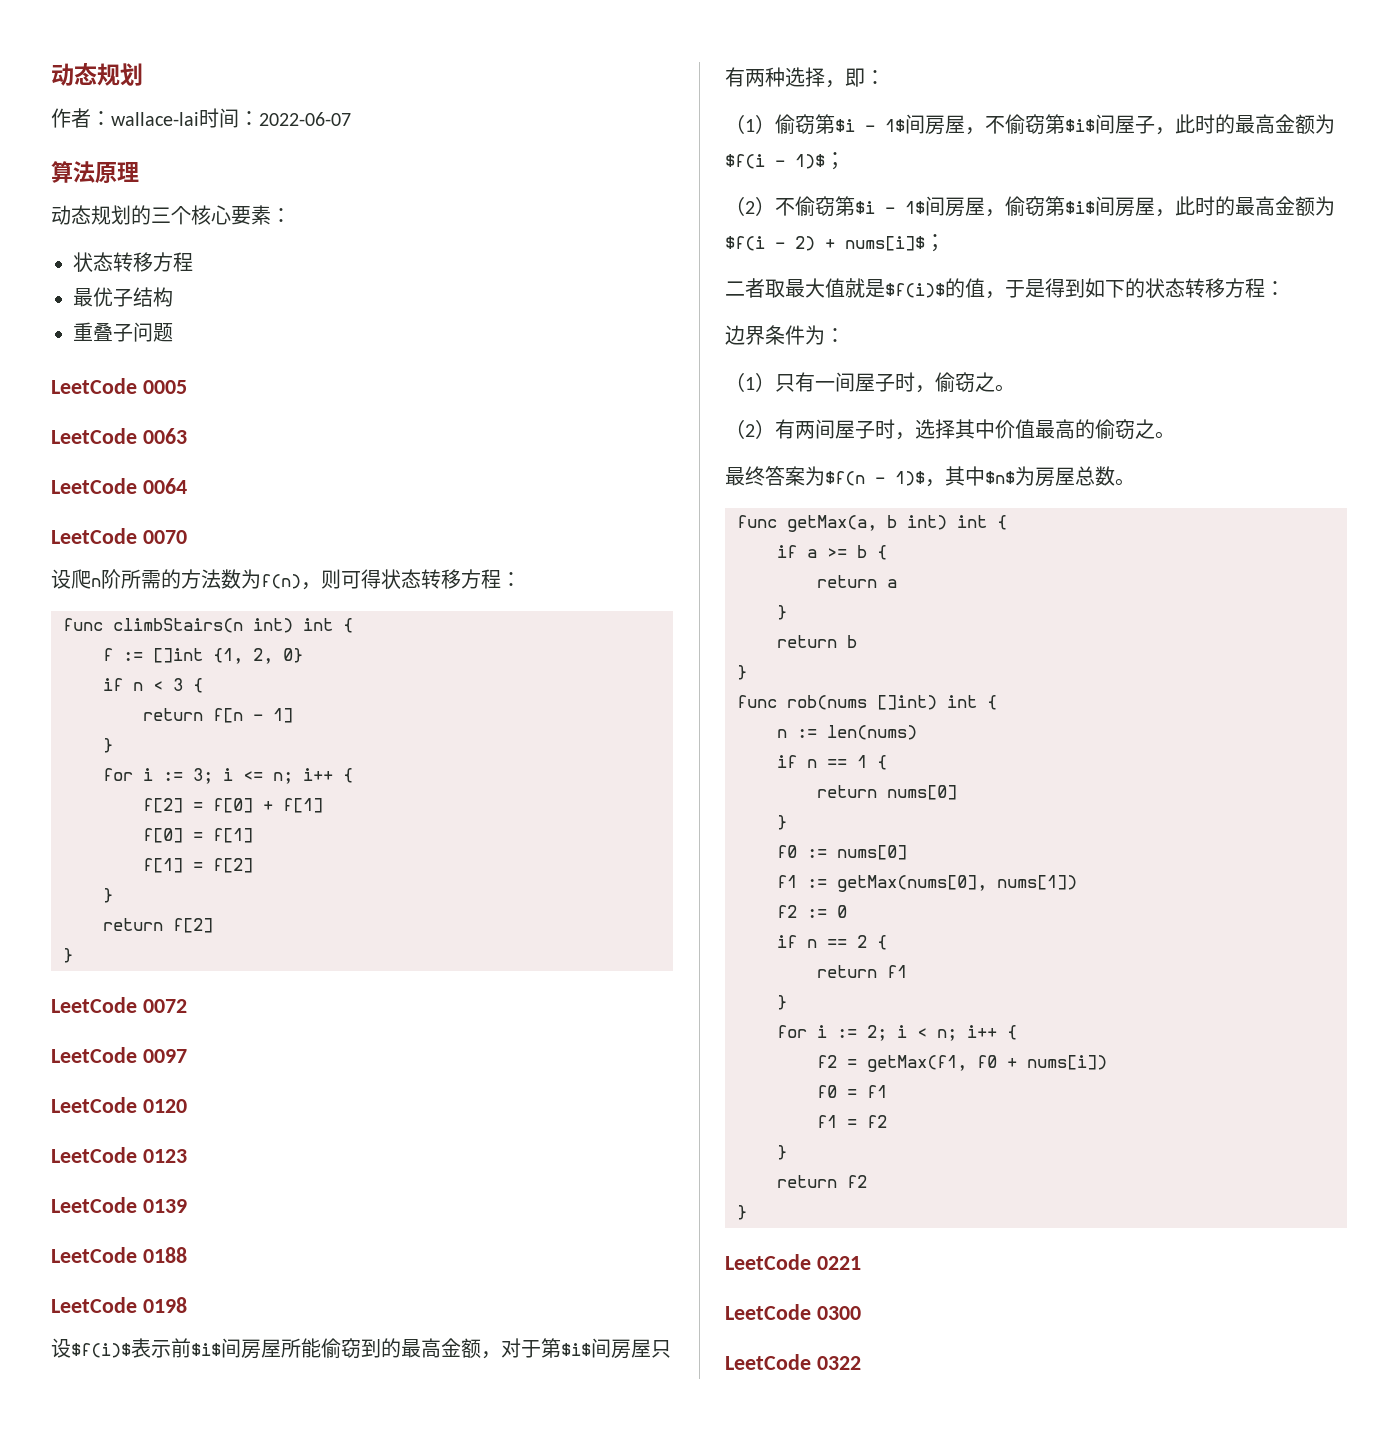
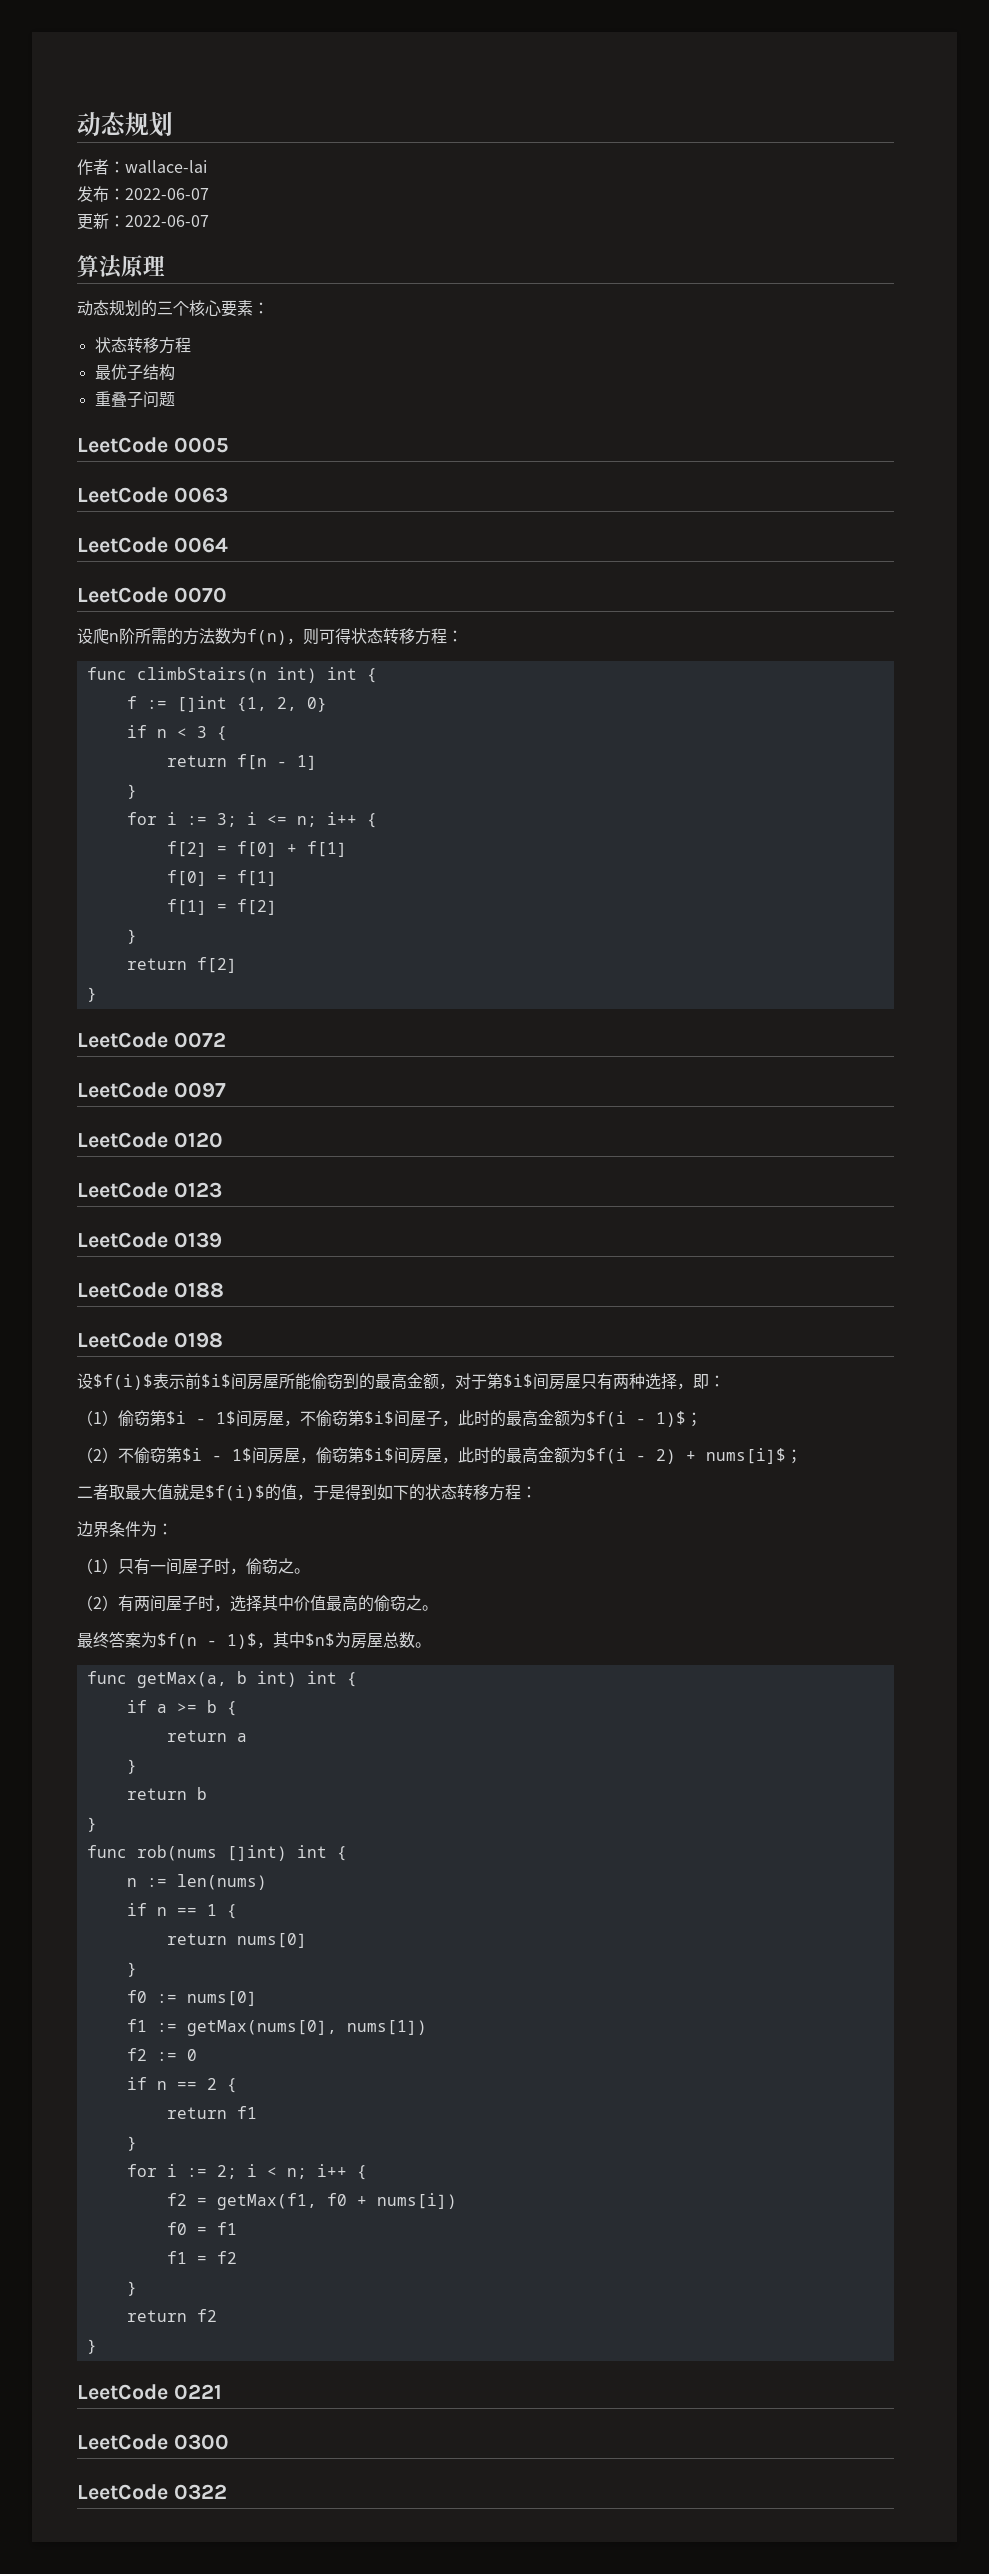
- 作者：wallace-lai时间：2022-06-07
+ 作者：wallace-lai
+ 发布：2022-06-07
+ 更新：2022-06-07

